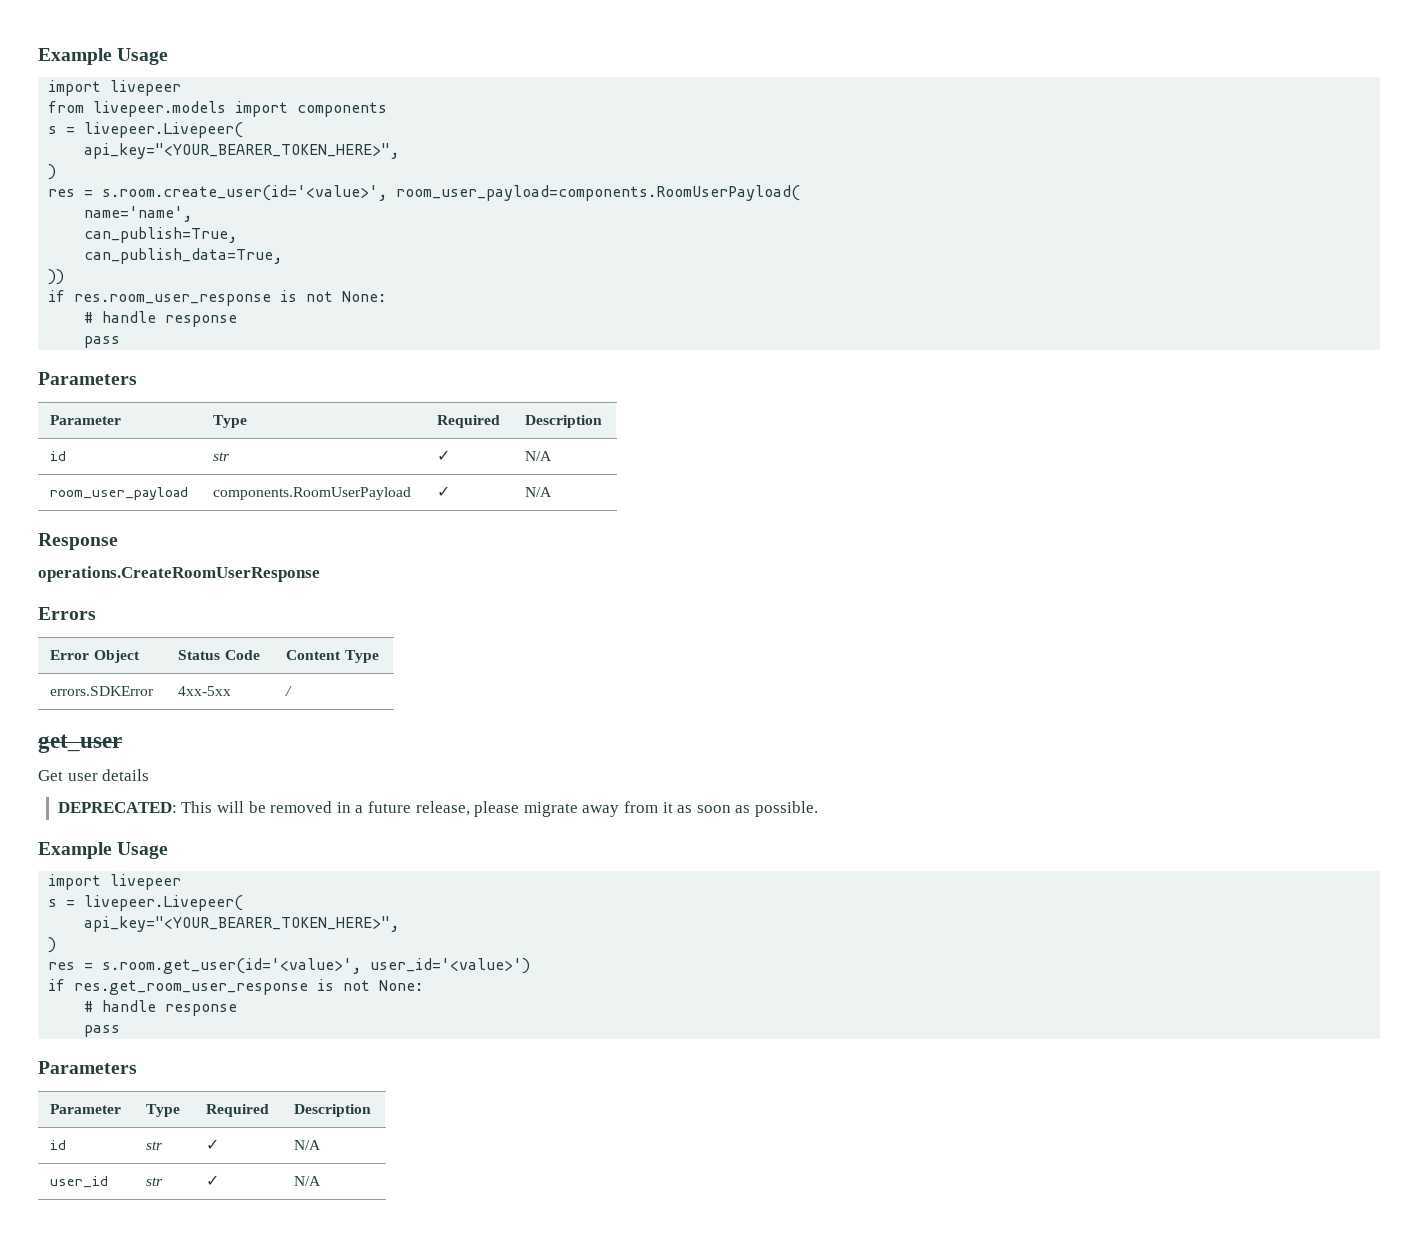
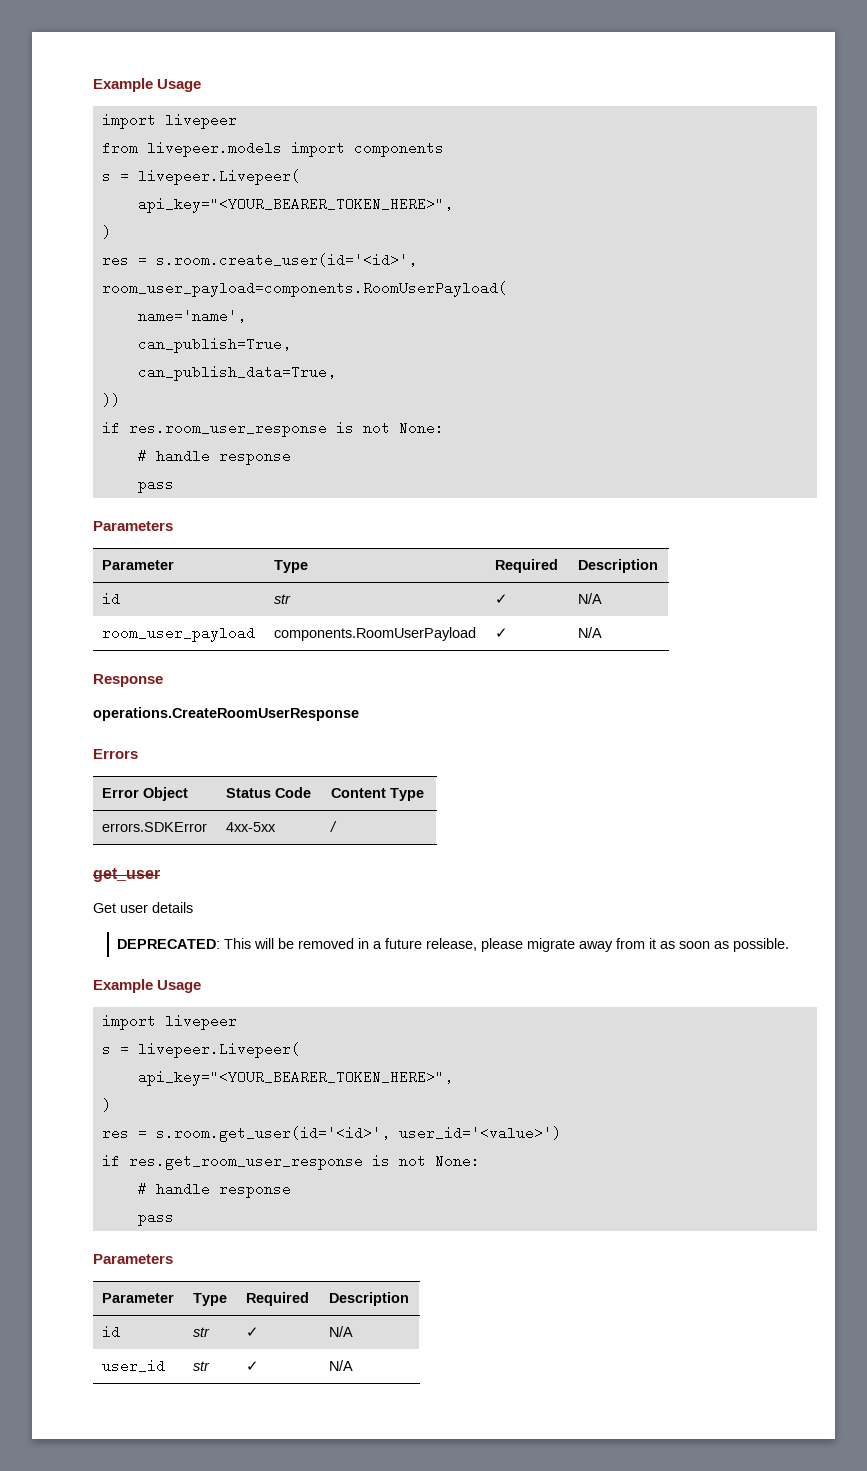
- res = s.room.create_user(id='<value>', room_user_payload=components.RoomUserPayload(
+ res = s.room.create_user(id='<id>', room_user_payload=components.RoomUserPayload(
- res = s.room.get_user(id='<value>', user_id='<value>')
+ res = s.room.get_user(id='<id>', user_id='<value>')

